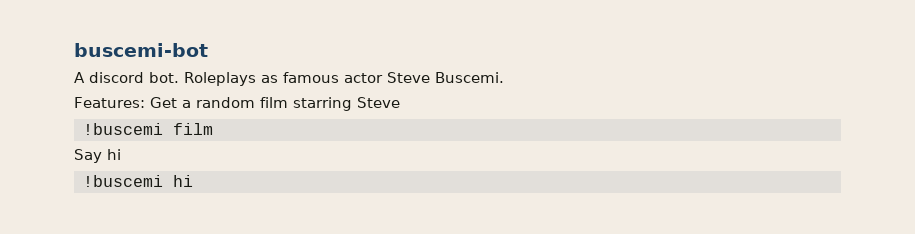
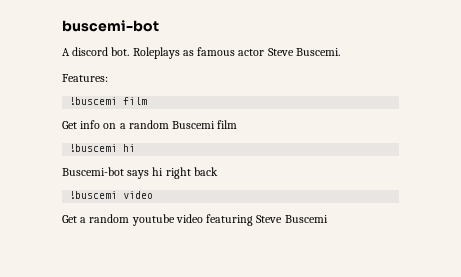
- Features: Get a random film starring Steve
+ Features:
  !buscemi film
- Say hi
+ Get info on a random Buscemi film
  !buscemi hi
+ Buscemi-bot says hi right back
+ !buscemi video
+ Get a random youtube video featuring Steve Buscemi

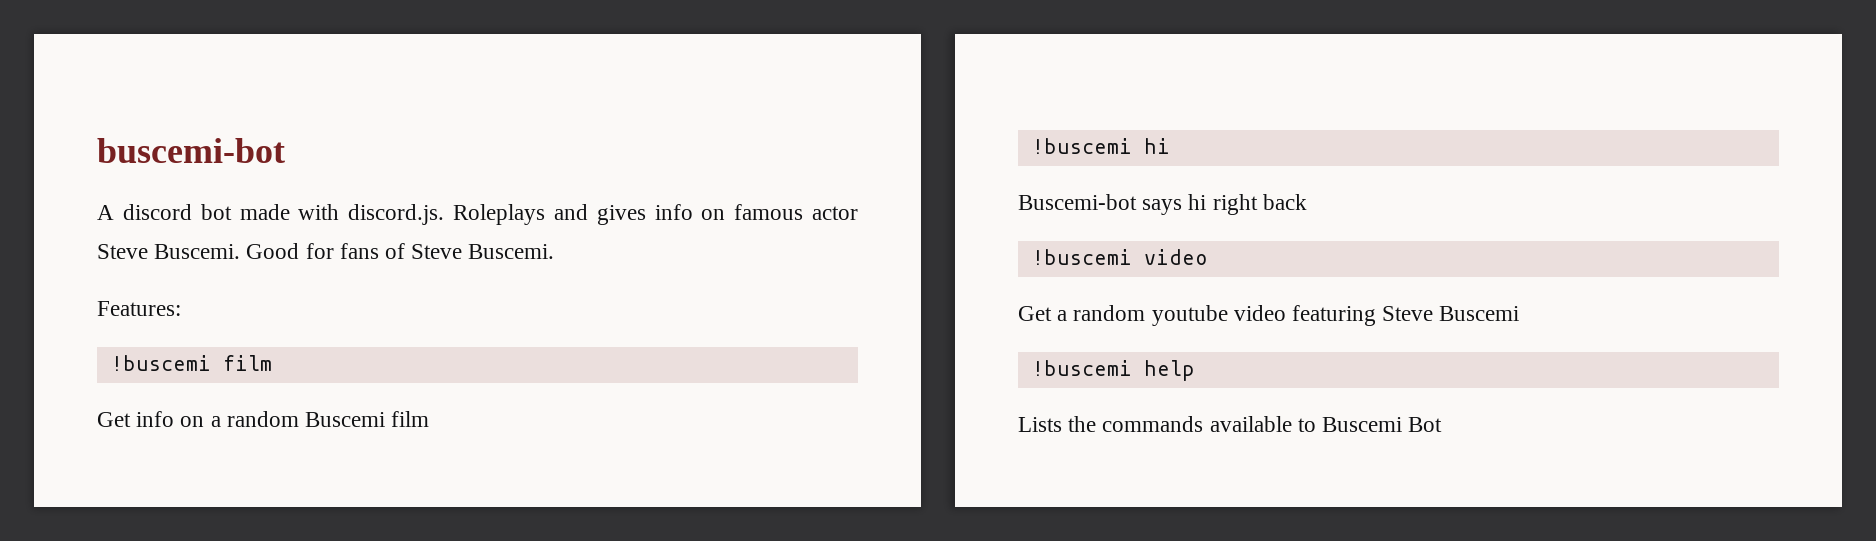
- A discord bot. Roleplays as famous actor Steve Buscemi.
+ A discord bot made with discord.js. Roleplays and gives info on famous actor Steve Buscemi. Good for fans of Steve Buscemi.
+ !buscemi help
+ Lists the commands available to Buscemi Bot

